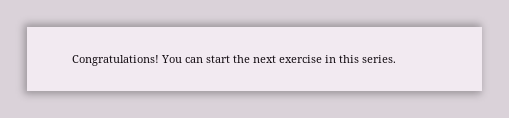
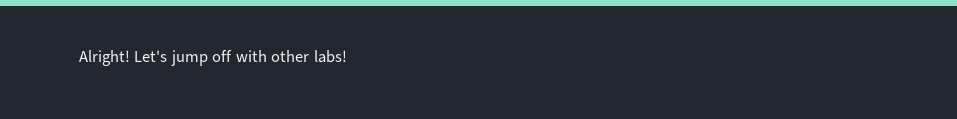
- Congratulations! You can start the next exercise in this series.
+ Alright! Let's jump off with other labs!

